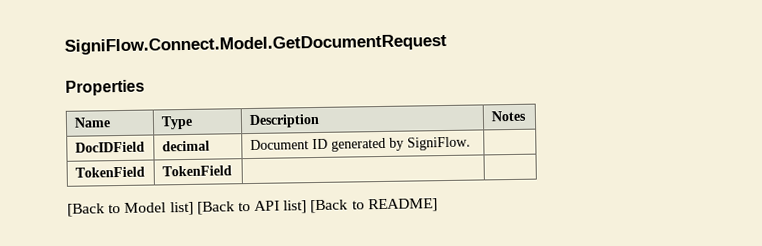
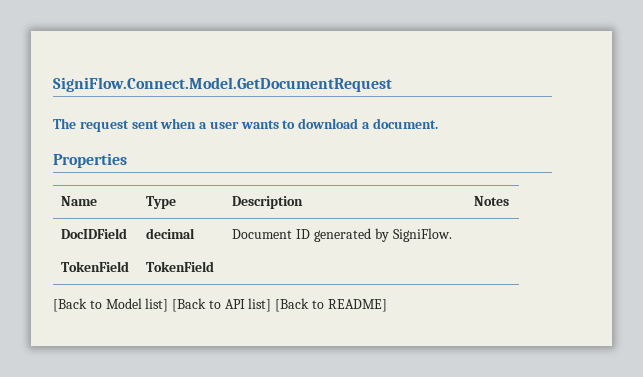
+ The request sent when a user wants to download a document.

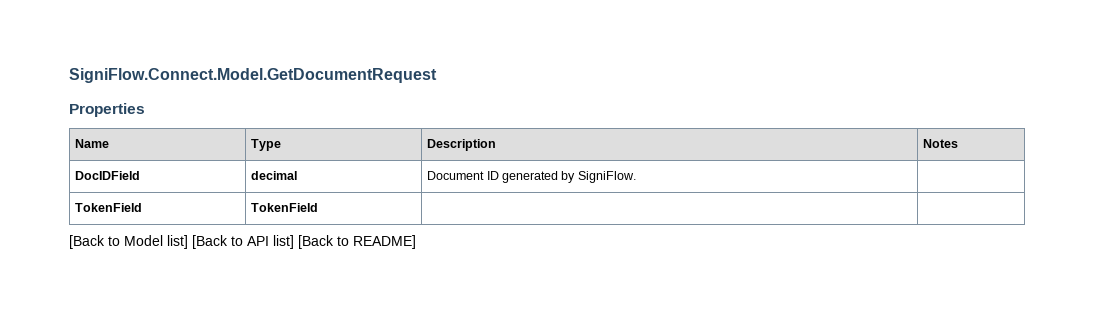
- The request sent when a user wants to download a document.

